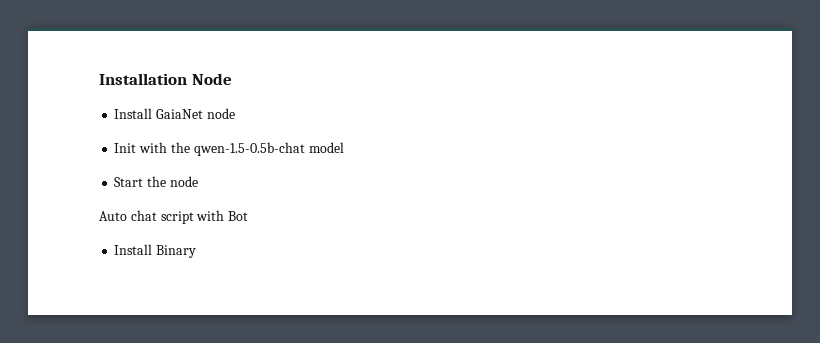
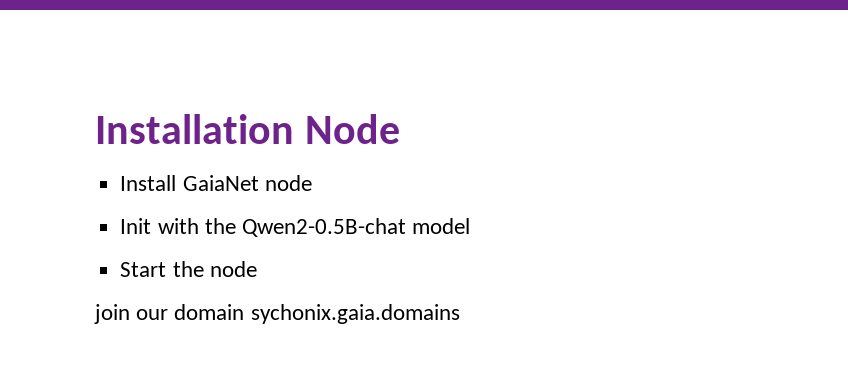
- Init with the qwen-1.5-0.5b-chat model
+ Init with the Qwen2-0.5B-chat model
- Auto chat script with Bot
- Install Binary
+ join our domain sychonix.gaia.domains

